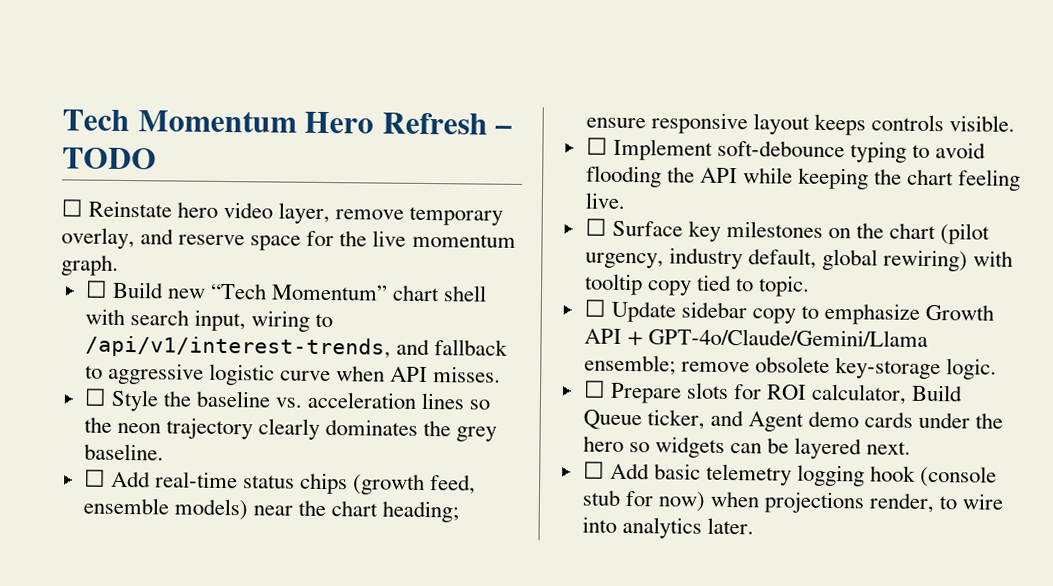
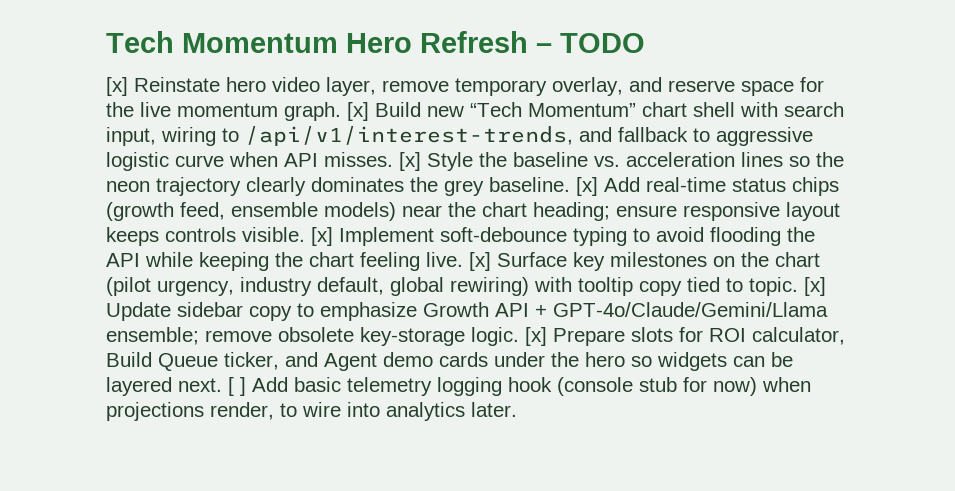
- ☐ Reinstate hero video layer, remove temporary overlay, and reserve space for the live momentum graph.
- ☐ Build new “Tech Momentum” chart shell with search input, wiring to /api/v1/interest-trends, and fallback to aggressive logistic curve when API misses.
- ☐ Style the baseline vs. acceleration lines so the neon trajectory clearly dominates the grey baseline.
- ☐ Add real-time status chips (growth feed, ensemble models) near the chart heading;
+ [x] Reinstate hero video layer, remove temporary overlay, and reserve space for the live momentum graph. [x] Build new “Tech Momentum” chart shell with search input, wiring to /api/v1/interest-trends, and fallback to aggressive logistic curve when API misses. [x] Style the baseline vs. acceleration lines so the neon trajectory clearly dominates the grey baseline. [x] Add real-time status chips (growth feed, ensemble models) near the chart heading;
- ensure responsive layout keeps controls visible.
- ☐ Implement soft-debounce typing to avoid flooding the API while keeping the chart feeling live.
- ☐ Surface key milestones on the chart (pilot urgency, industry default, global rewiring) with tooltip copy tied to topic.
- ☐ Update sidebar copy to emphasize Growth API + GPT-4o/Claude/Gemini/Llama ensemble;
+ ensure responsive layout keeps controls visible. [x] Implement soft-debounce typing to avoid flooding the API while keeping the chart feeling live. [x] Surface key milestones on the chart (pilot urgency, industry default, global rewiring) with tooltip copy tied to topic. [x] Update sidebar copy to emphasize Growth API + GPT-4o/Claude/Gemini/Llama ensemble;
- remove obsolete key-storage logic.
- ☐ Prepare slots for ROI calculator, Build Queue ticker, and Agent demo cards under the hero so widgets can be layered next.
- ☐ Add basic telemetry logging hook (console stub for now) when projections render, to wire into analytics later.
+ remove obsolete key-storage logic. [x] Prepare slots for ROI calculator, Build Queue ticker, and Agent demo cards under the hero so widgets can be layered next. [ ] Add basic telemetry logging hook (console stub for now) when projections render, to wire into analytics later.

